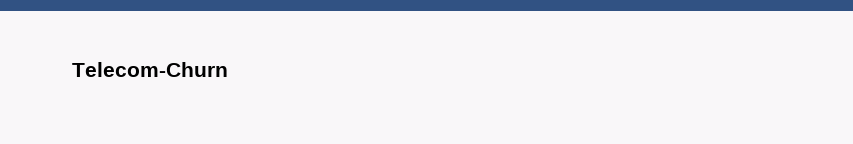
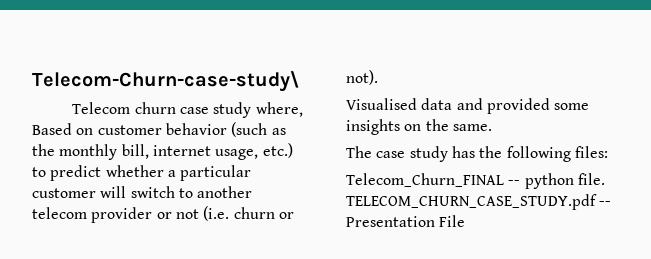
- Telecom-Churn
+ Telecom-Churn-case-study\
+ Telecom churn case study where, Based on customer behavior (such as the monthly bill, internet usage, etc.) to predict whether a particular customer will switch to another telecom provider or not (i.e. churn or not).
+ Visualised data and provided some insights on the same.
+ The case study has the following files:
+ Telecom_Churn_FINAL -- python file. TELECOM_CHURN_CASE_STUDY.pdf -- Presentation File

